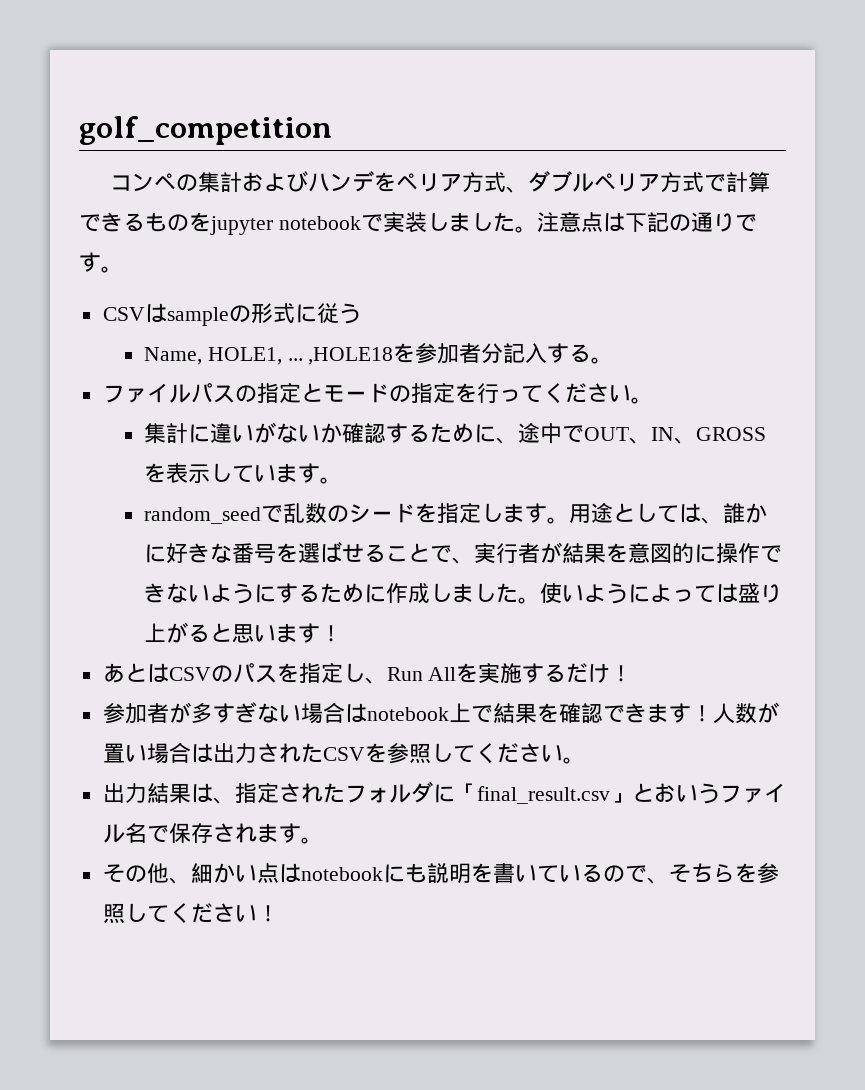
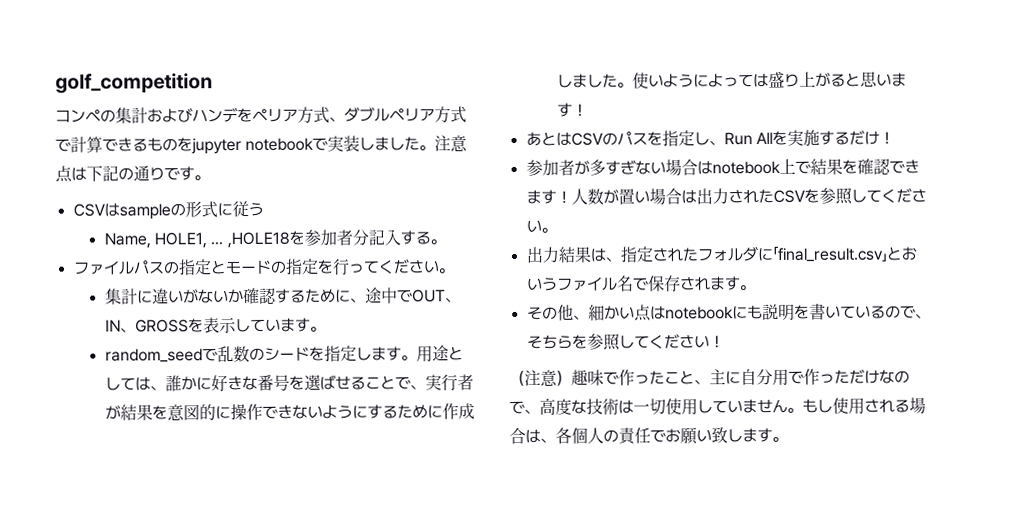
+ （注意）趣味で作ったこと、主に自分用で作っただけなので、高度な技術は一切使用していません。もし使用される場合は、各個人の責任でお願い致します。

